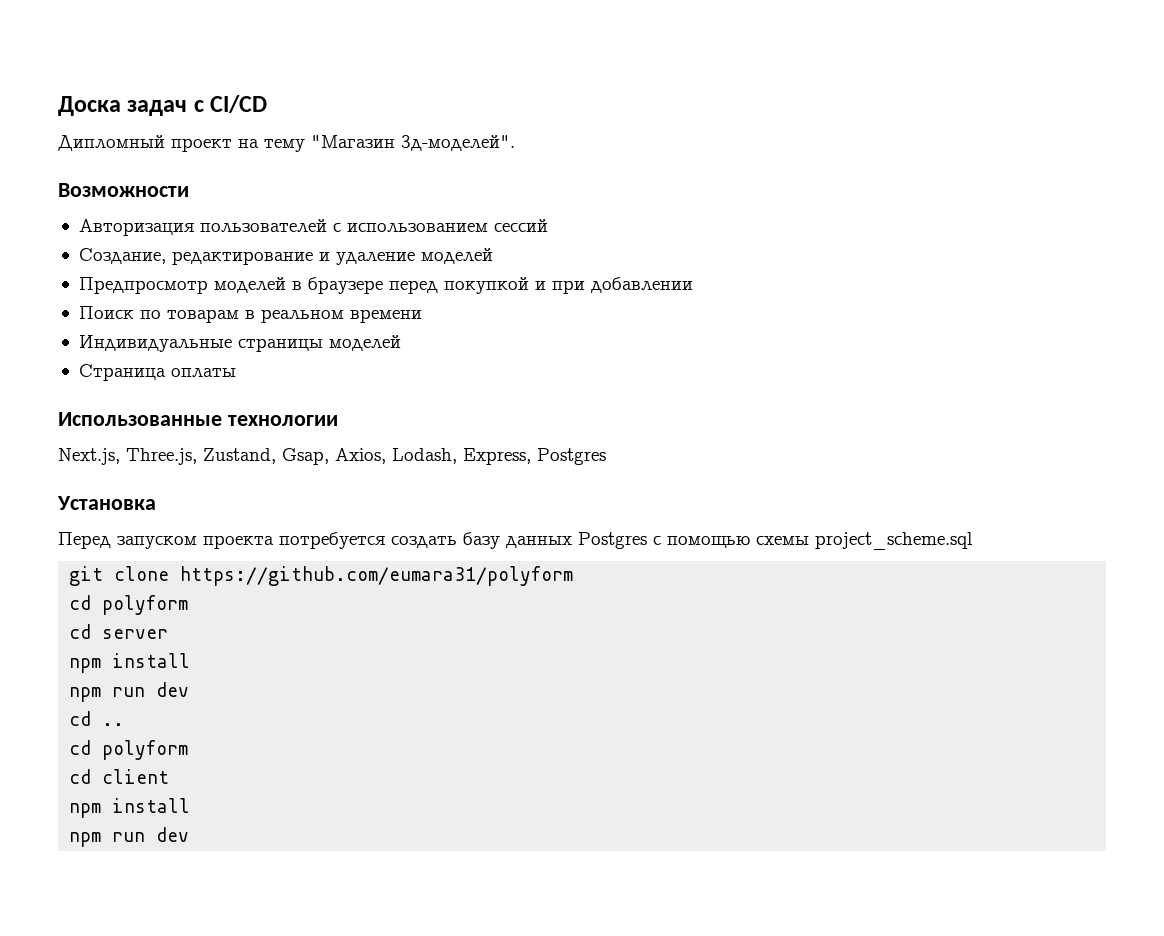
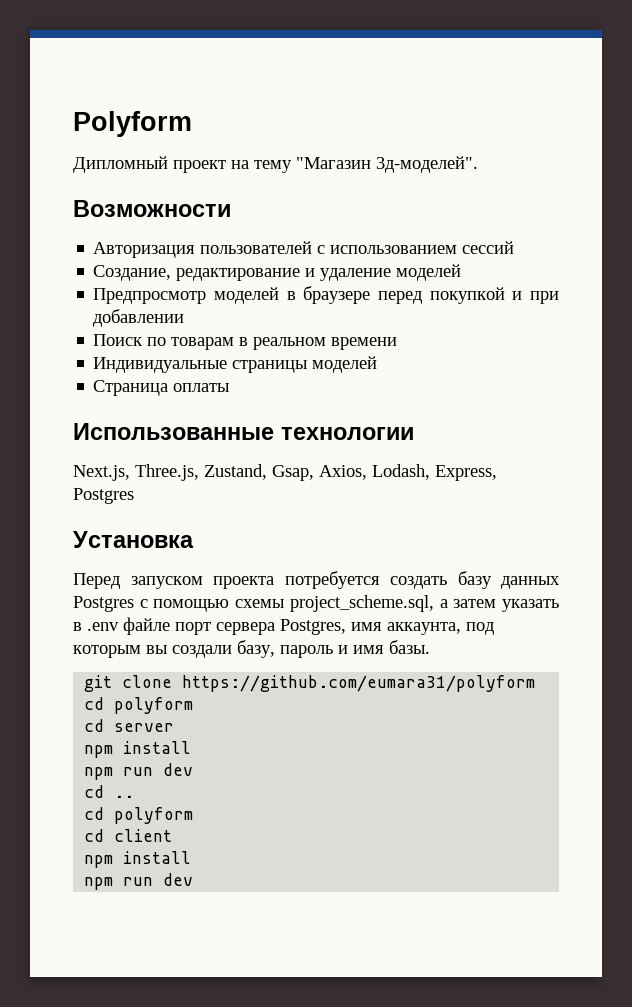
- Доска задач с CI/CD
+ Polyform
- Перед запуском проекта потребуется создать базу данных Postgres с помощью схемы project_scheme.sql
+ Перед запуском проекта потребуется создать базу данных Postgres с помощью схемы project_scheme.sql, а затем указать в .env файле порт сервера Postgres, имя аккаунта, под которым вы создали базу, пароль и имя базы.

